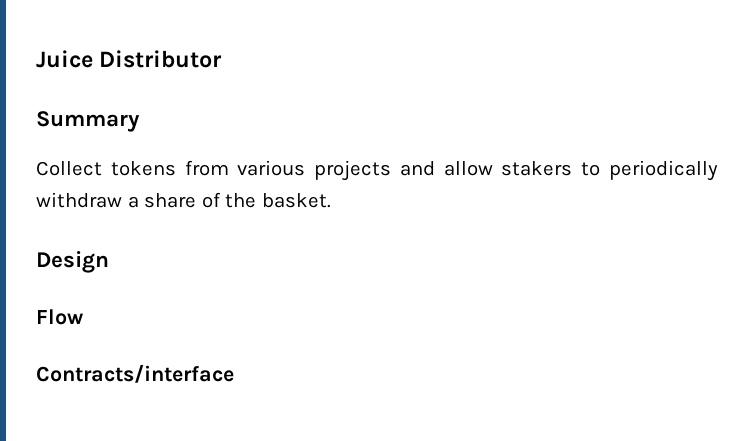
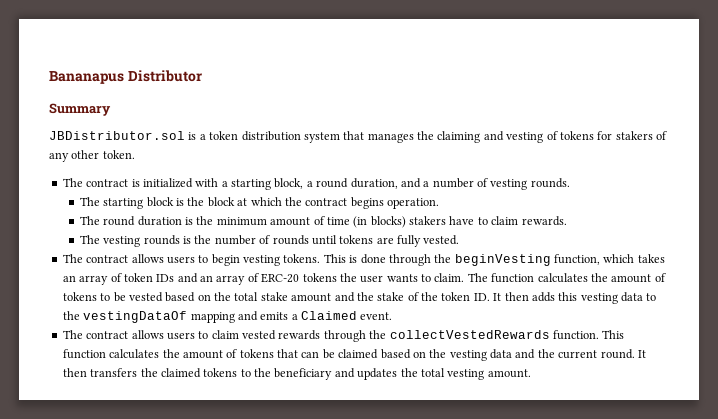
- Juice Distributor
+ Bananapus Distributor
- Collect tokens from various projects and allow stakers to periodically withdraw a share of the basket.
- Design
- Flow
- Contracts/interface
+ JBDistributor.sol is a token distribution system that manages the claiming and vesting of tokens for stakers of any other token.
+ The contract is initialized with a starting block, a round duration, and a number of vesting rounds.
+ The starting block is the block at which the contract begins operation.
+ The round duration is the minimum amount of time (in blocks) stakers have to claim rewards.
+ The vesting rounds is the number of rounds until tokens are fully vested.
+ The contract allows users to begin vesting tokens. This is done through the beginVesting function, which takes an array of token IDs and an array of ERC-20 tokens the user wants to claim. The function calculates the amount of tokens to be vested based on the total stake amount and the stake of the token ID. It then adds this vesting data to the vestingDataOf mapping and emits a Claimed event.
+ The contract allows users to claim vested rewards through the collectVestedRewards function. This function calculates the amount of tokens that can be claimed based on the vesting data and the current round. It then transfers the claimed tokens to the beneficiary and updates the total vesting amount.

